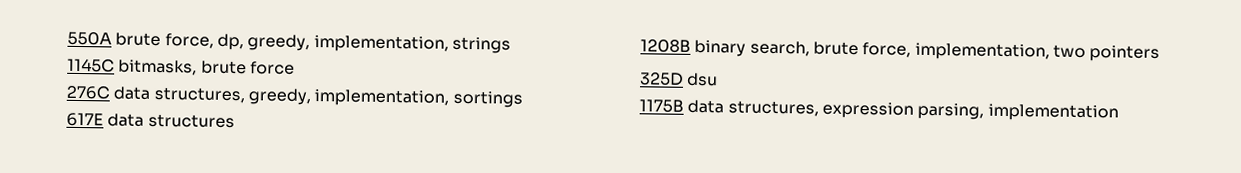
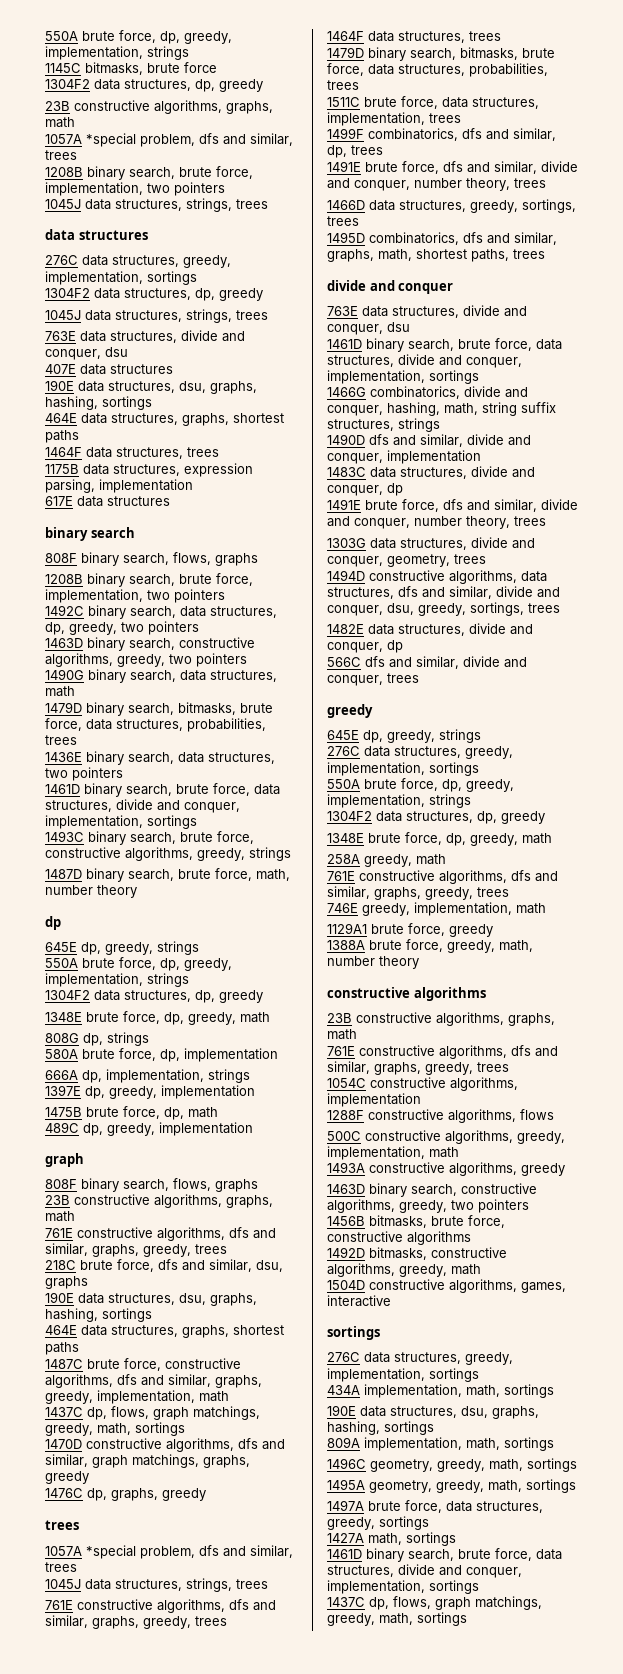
  1145C bitmasks, brute force
+ 1304F2 data structures, dp, greedy
+ 23B constructive algorithms, graphs, math
+ 1057A *special problem, dfs and similar, trees
+ 1208B binary search, brute force, implementation, two pointers
+ 1045J data structures, strings, trees
+ data structures
  276C data structures, greedy, implementation, sortings
- 617E data structures
- 1208B binary search, brute force, implementation, two pointers
- 325D dsu
+ 1304F2 data structures, dp, greedy
+ 1045J data structures, strings, trees
+ 763E data structures, divide and conquer, dsu
+ 407E data structures
+ 190E data structures, dsu, graphs, hashing, sortings
+ 464E data structures, graphs, shortest paths
+ 1464F data structures, trees
+ 617E data structures
+ binary search
+ 808F binary search, flows, graphs
+ 1208B binary search, brute force, implementation, two pointers
+ 1492C binary search, data structures, dp, greedy, two pointers
+ 1463D binary search, constructive algorithms, greedy, two pointers
+ 1490G binary search, data structures, math
+ 1479D binary search, bitmasks, brute force, data structures, probabilities, trees
+ 1436E binary search, data structures, two pointers
+ 1461D binary search, brute force, data structures, divide and conquer, implementation, sortings
+ 1493C binary search, brute force, constructive algorithms, greedy, strings
+ 1487D binary search, brute force, math, number theory
+ dp
+ 645E dp, greedy, strings
+ 550A brute force, dp, greedy, implementation, strings
+ 1304F2 data structures, dp, greedy
+ 1348E brute force, dp, greedy, math
+ 808G dp, strings
+ 580A brute force, dp, implementation
+ 666A dp, implementation, strings
+ 1397E dp, greedy, implementation
+ 1475B brute force, dp, math
+ 489C dp, greedy, implementation
+ graph
+ 808F binary search, flows, graphs
+ 23B constructive algorithms, graphs, math
+ 761E constructive algorithms, dfs and similar, graphs, greedy, trees
+ 218C brute force, dfs and similar, dsu, graphs
+ 190E data structures, dsu, graphs, hashing, sortings
+ 464E data structures, graphs, shortest paths
+ 1487C brute force, constructive algorithms, dfs and similar, graphs, greedy, implementation, math
+ 1437C dp, flows, graph matchings, greedy, math, sortings
+ 1470D constructive algorithms, dfs and similar, graph matchings, graphs, greedy
+ 1476C dp, graphs, greedy
+ trees
+ 1057A *special problem, dfs and similar, trees
+ 1045J data structures, strings, trees
+ 761E constructive algorithms, dfs and similar, graphs, greedy, trees
+ 1464F data structures, trees
+ 1479D binary search, bitmasks, brute force, data structures, probabilities, trees
+ 1511C brute force, data structures, implementation, trees
+ 1499F combinatorics, dfs and similar, dp, trees
+ 1491E brute force, dfs and similar, divide and conquer, number theory, trees
+ 1466D data structures, greedy, sortings, trees
+ 1495D combinatorics, dfs and similar, graphs, math, shortest paths, trees
+ divide and conquer
+ 763E data structures, divide and conquer, dsu
+ 1461D binary search, brute force, data structures, divide and conquer, implementation, sortings
+ 1466G combinatorics, divide and conquer, hashing, math, string suffix structures, strings
+ 1490D dfs and similar, divide and conquer, implementation
+ 1483C data structures, divide and conquer, dp
+ 1491E brute force, dfs and similar, divide and conquer, number theory, trees
+ 1303G data structures, divide and conquer, geometry, trees
+ 1494D constructive algorithms, data structures, dfs and similar, divide and conquer, dsu, greedy, sortings, trees
+ 1482E data structures, divide and conquer, dp
+ 566C dfs and similar, divide and conquer, trees
+ greedy
+ 645E dp, greedy, strings
+ 276C data structures, greedy, implementation, sortings
+ 550A brute force, dp, greedy, implementation, strings
+ 1304F2 data structures, dp, greedy
+ 1348E brute force, dp, greedy, math
+ 258A greedy, math
+ 761E constructive algorithms, dfs and similar, graphs, greedy, trees
+ 746E greedy, implementation, math
+ 1129A1 brute force, greedy
+ 1388A brute force, greedy, math, number theory
+ constructive algorithms
+ 23B constructive algorithms, graphs, math
+ 761E constructive algorithms, dfs and similar, graphs, greedy, trees
+ 1054C constructive algorithms, implementation
+ 1288F constructive algorithms, flows
+ 500C constructive algorithms, greedy, implementation, math
+ 1493A constructive algorithms, greedy
+ 1463D binary search, constructive algorithms, greedy, two pointers
+ 1456B bitmasks, brute force, constructive algorithms
+ 1492D bitmasks, constructive algorithms, greedy, math
+ 1504D constructive algorithms, games, interactive
+ sortings
+ 276C data structures, greedy, implementation, sortings
+ 434A implementation, math, sortings
+ 190E data structures, dsu, graphs, hashing, sortings
+ 809A implementation, math, sortings
+ 1496C geometry, greedy, math, sortings
+ 1495A geometry, greedy, math, sortings
+ 1497A brute force, data structures, greedy, sortings
+ 1427A math, sortings
+ 1461D binary search, brute force, data structures, divide and conquer, implementation, sortings
+ 1437C dp, flows, graph matchings, greedy, math, sortings

